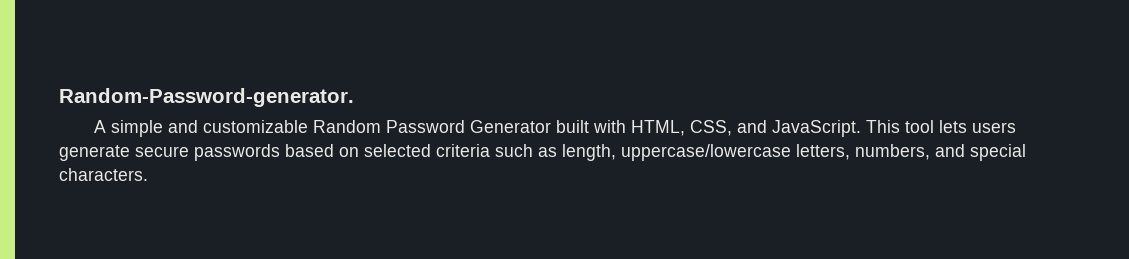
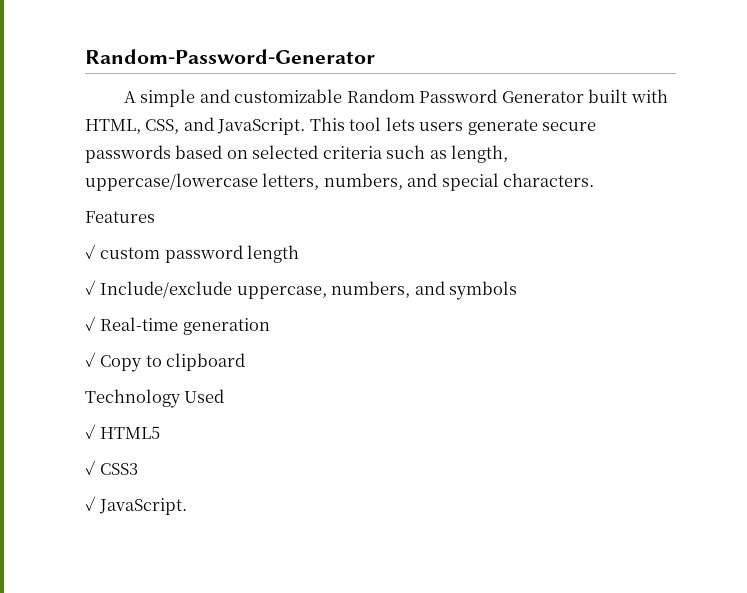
- Random-Password-generator.
+ Random-Password-Generator
+ Features
+ ✓ custom password length
+ ✓ Include/exclude uppercase, numbers, and symbols
+ ✓ Real-time generation
+ ✓ Copy to clipboard
+ Technology Used
+ ✓ HTML5
+ ✓ CSS3
+ ✓ JavaScript.

